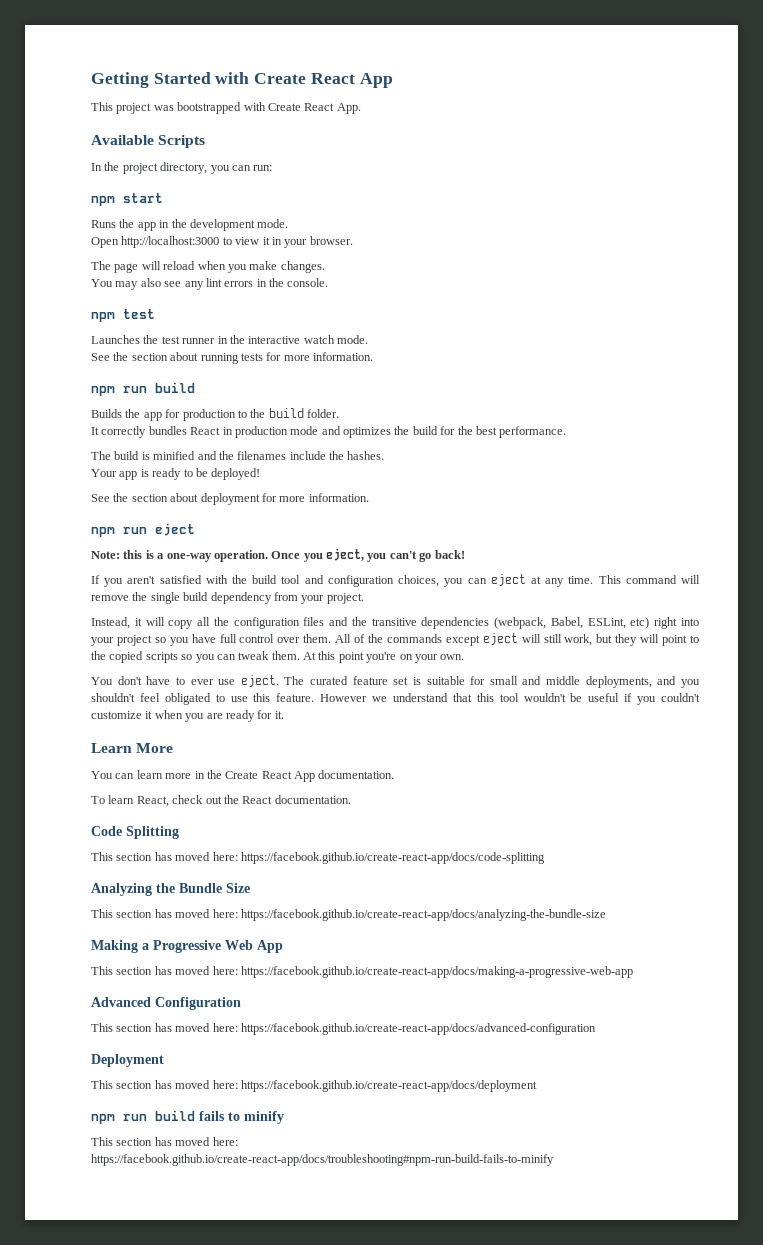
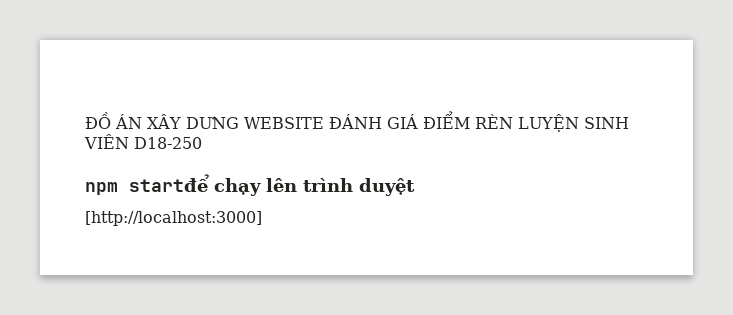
- Getting Started with Create React App
- This project was bootstrapped with Create React App.
- Available Scripts
- In the project directory, you can run:
- npm start
- Runs the app in the development mode.
- Open http://localhost:3000 to view it in your browser.
- The page will reload when you make changes.
- You may also see any lint errors in the console.
- npm test
- Launches the test runner in the interactive watch mode.
- See the section about running tests for more information.
- npm run build
- Builds the app for production to the build folder.
- It correctly bundles React in production mode and optimizes the build for the best performance.
- The build is minified and the filenames include the hashes.
- Your app is ready to be deployed!
- See the section about deployment for more information.
- npm run eject
- Note: this is a one-way operation. Once you eject, you can't go back!
- If you aren't satisfied with the build tool and configuration choices, you can eject at any time. This command will remove the single build dependency from your project.
- Instead, it will copy all the configuration files and the transitive dependencies (webpack, Babel, ESLint, etc) right into your project so you have full control over them. All of the commands except eject will still work, but they will point to the copied scripts so you can tweak them. At this point you're on your own.
- You don't have to ever use eject. The curated feature set is suitable for small and middle deployments, and you shouldn't feel obligated to use this feature. However we understand that this tool wouldn't be useful if you couldn't customize it when you are ready for it.
- Learn More
- You can learn more in the Create React App documentation.
- To learn React, check out the React documentation.
- Code Splitting
- This section has moved here: https://facebook.github.io/create-react-app/docs/code-splitting
- Analyzing the Bundle Size
- This section has moved here: https://facebook.github.io/create-react-app/docs/analyzing-the-bundle-size
- Making a Progressive Web App
- This section has moved here: https://facebook.github.io/create-react-app/docs/making-a-progressive-web-app
- Advanced Configuration
- This section has moved here: https://facebook.github.io/create-react-app/docs/advanced-configuration
- Deployment
- This section has moved here: https://facebook.github.io/create-react-app/docs/deployment
- npm run build fails to minify
- This section has moved here: https://facebook.github.io/create-react-app/docs/troubleshooting#npm-run-build-fails-to-minify
+ ĐỒ ÁN XÂY DƯNG WEBSITE ĐÁNH GIÁ ĐIỂM RÈN LUYỆN SINH VIÊN D18-250
+ npm startđể chạy lên trình duyệt
+ [http://localhost:3000]

